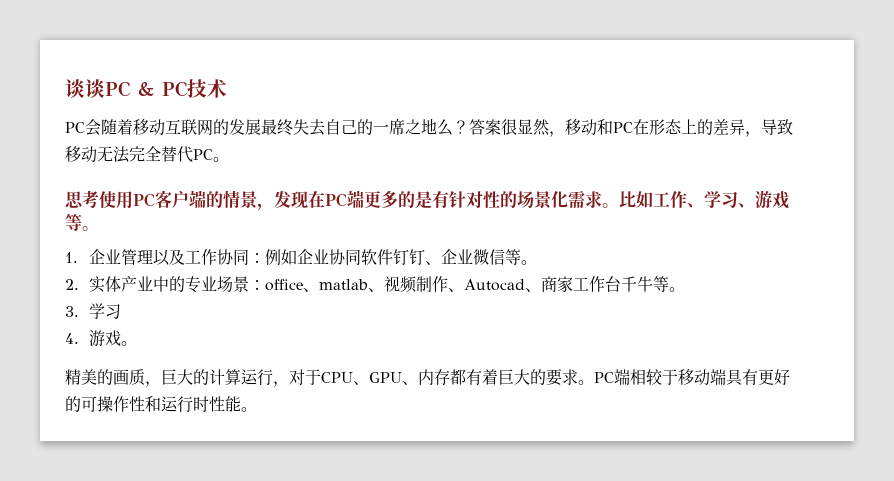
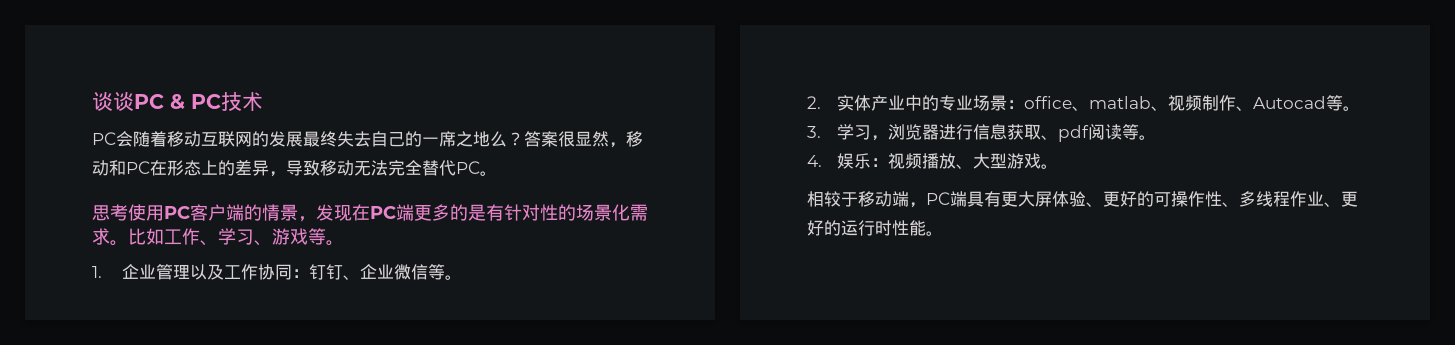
- 1.企业管理以及工作协同：例如企业协同软件钉钉、企业微信等。
+ 1.企业管理以及工作协同：钉钉、企业微信等。
- 2.实体产业中的专业场景：office、matlab、视频制作、Autocad、商家工作台千牛等。
+ 2.实体产业中的专业场景：office、matlab、视频制作、Autocad等。
- 3.学习
- 4.游戏。
- 精美的画质，巨大的计算运行，对于CPU、GPU、内存都有着巨大的要求。PC端相较于移动端具有更好的可操作性和运行时性能。
+ 3.学习，浏览器进行信息获取、pdf阅读等。
+ 4.娱乐：视频播放、大型游戏。
+ 相较于移动端，PC端具有更大屏体验、更好的可操作性、多线程作业、更好的运行时性能。

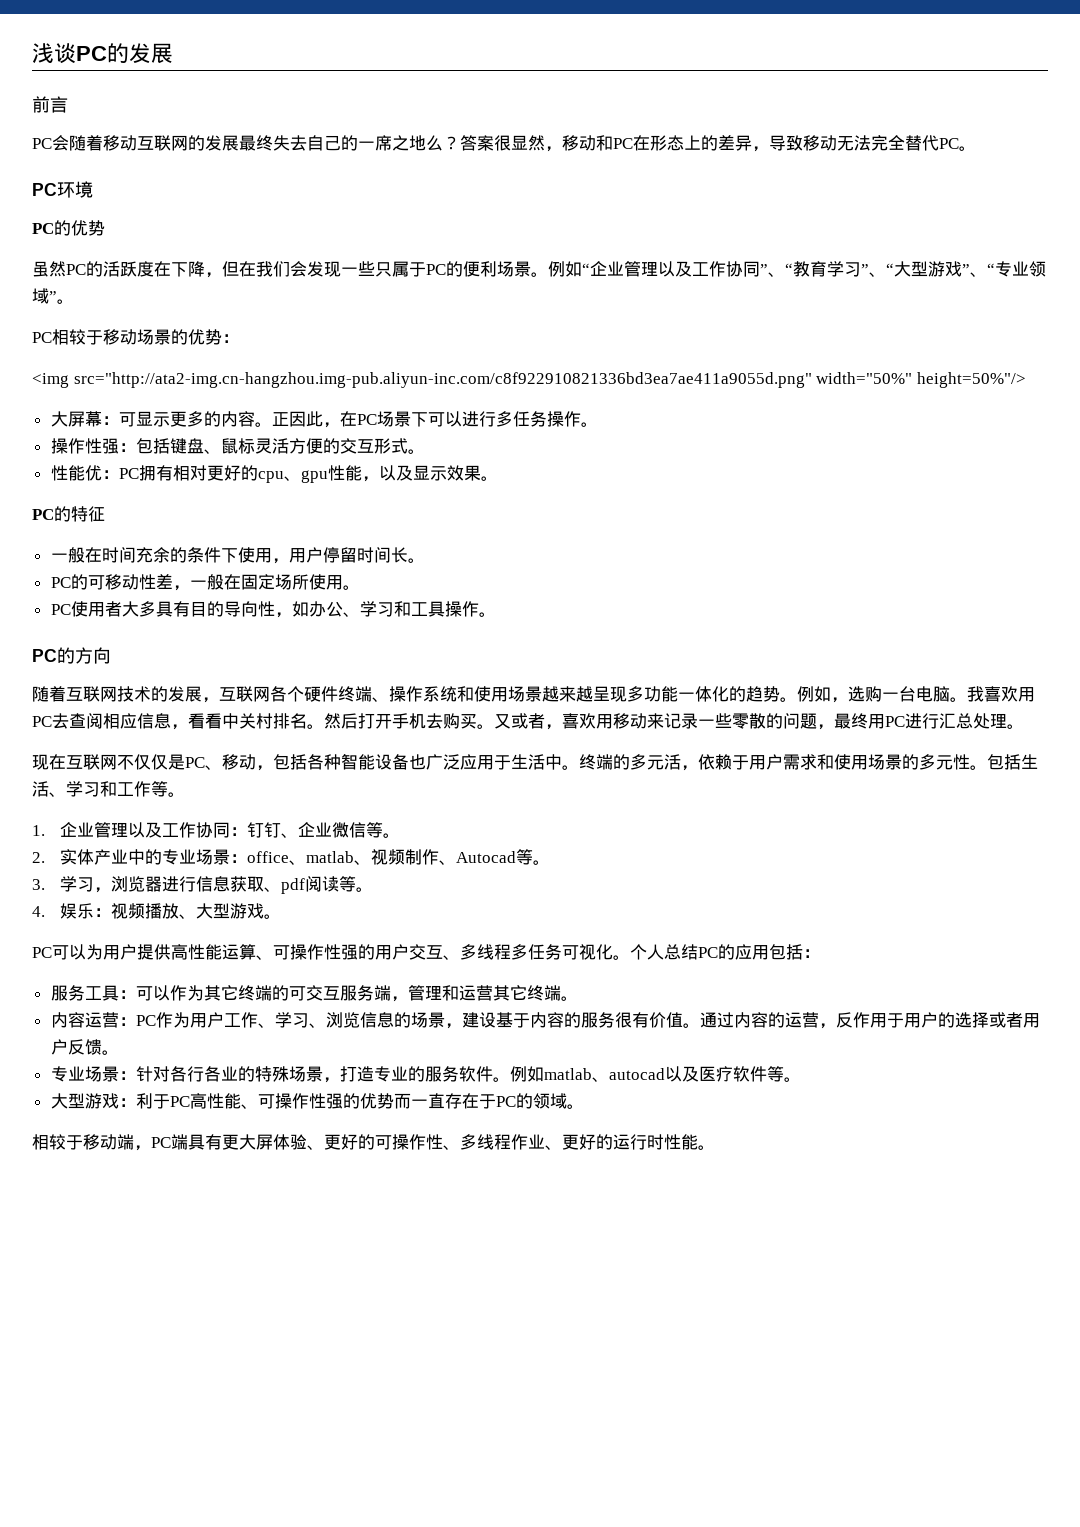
- 谈谈PC & PC技术
+ 浅谈PC的发展
+ 前言
- 思考使用PC客户端的情景，发现在PC端更多的是有针对性的场景化需求。比如工作、学习、游戏等。
+ PC环境
+ PC的优势
+ 虽然PC的活跃度在下降，但在我们会发现一些只属于PC的便利场景。例如“企业管理以及工作协同”、“教育学习”、“大型游戏”、“专业领域”。
+ PC相较于移动场景的优势：
+ <img src="http://ata2-img.cn-hangzhou.img-pub.aliyun-inc.com/c8f922910821336bd3ea7ae411a9055d.png" width="50%" height=50%"/>
+ 大屏幕：可显示更多的内容。正因此，在PC场景下可以进行多任务操作。
+ 操作性强：包括键盘、鼠标灵活方便的交互形式。
+ 性能优：PC拥有相对更好的cpu、gpu性能，以及显示效果。
+ PC的特征
+ 一般在时间充余的条件下使用，用户停留时间长。
+ PC的可移动性差，一般在固定场所使用。
+ PC使用者大多具有目的导向性，如办公、学习和工具操作。
+ PC的方向
+ 随着互联网技术的发展，互联网各个硬件终端、操作系统和使用场景越来越呈现多功能一体化的趋势。例如，选购一台电脑。我喜欢用PC去查阅相应信息，看看中关村排名。然后打开手机去购买。又或者，喜欢用移动来记录一些零散的问题，最终用PC进行汇总处理。
+ 现在互联网不仅仅是PC、移动，包括各种智能设备也广泛应用于生活中。终端的多元活，依赖于用户需求和使用场景的多元性。包括生活、学习和工作等。
+ PC可以为用户提供高性能运算、可操作性强的用户交互、多线程多任务可视化。个人总结PC的应用包括：
+ 服务工具：可以作为其它终端的可交互服务端，管理和运营其它终端。
+ 内容运营：PC作为用户工作、学习、浏览信息的场景，建设基于内容的服务很有价值。通过内容的运营，反作用于用户的选择或者用户反馈。
+ 专业场景：针对各行各业的特殊场景，打造专业的服务软件。例如matlab、autocad以及医疗软件等。
+ 大型游戏：利于PC高性能、可操作性强的优势而一直存在于PC的领域。

